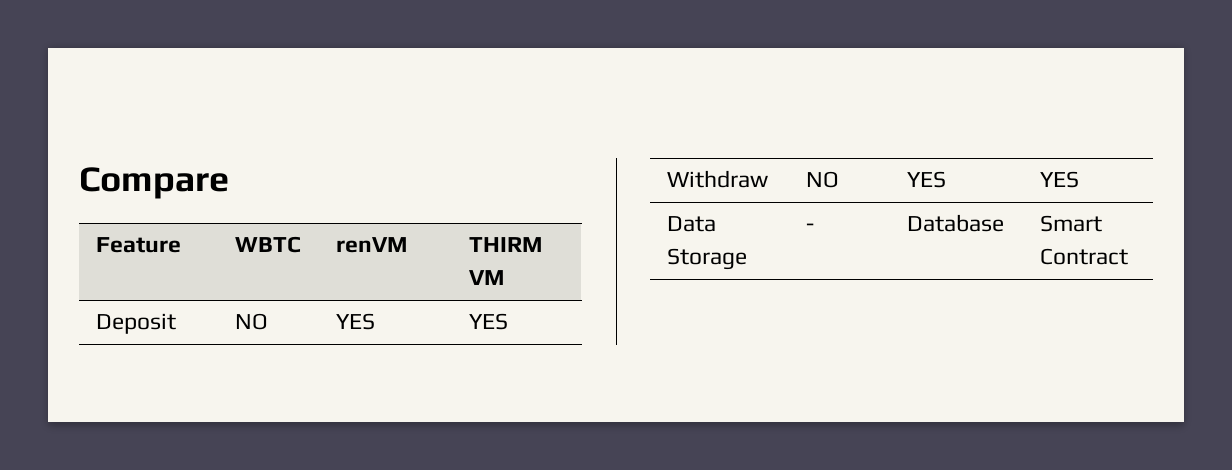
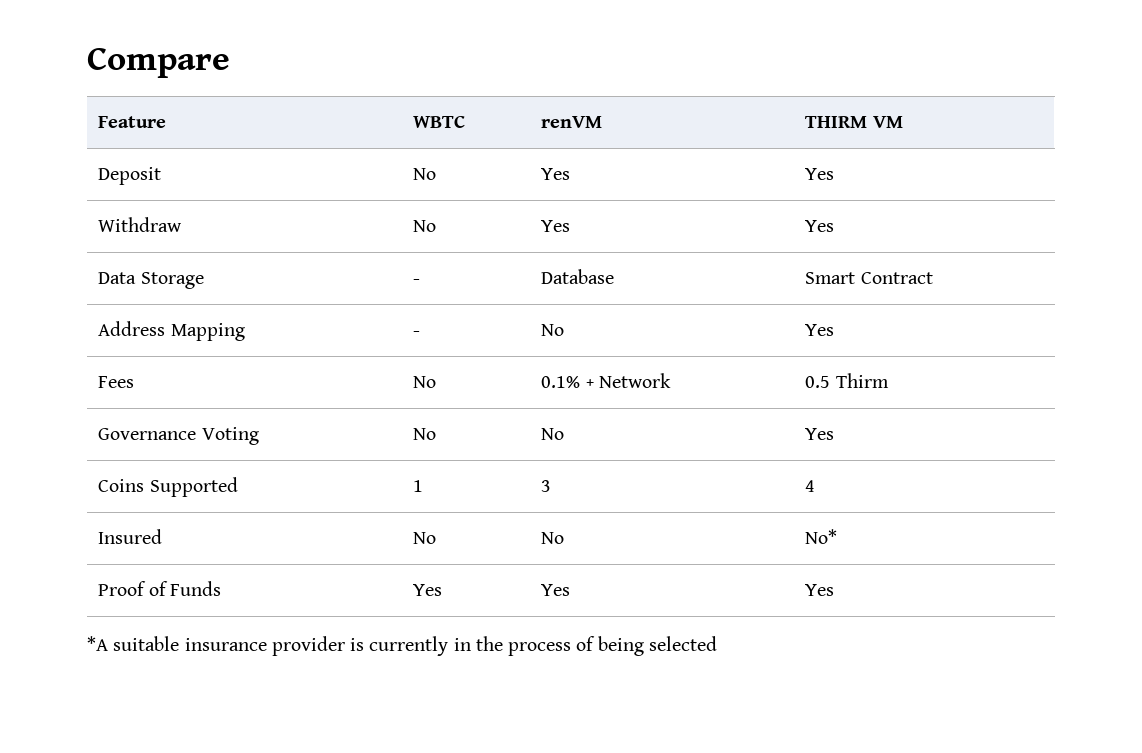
- Deposit | NO | YES | YES
- Withdraw | NO | YES | YES
+ Deposit | No | Yes | Yes
+ Withdraw | No | Yes | Yes
+ Address Mapping | - | No | Yes
+ Fees | No | 0.1% + Network | 0.5 Thirm
+ Governance Voting | No | No | Yes
+ Coins Supported | 1 | 3 | 4
+ Insured | No | No | No*
+ Proof of Funds | Yes | Yes | Yes
+ *A suitable insurance provider is currently in the process of being selected

